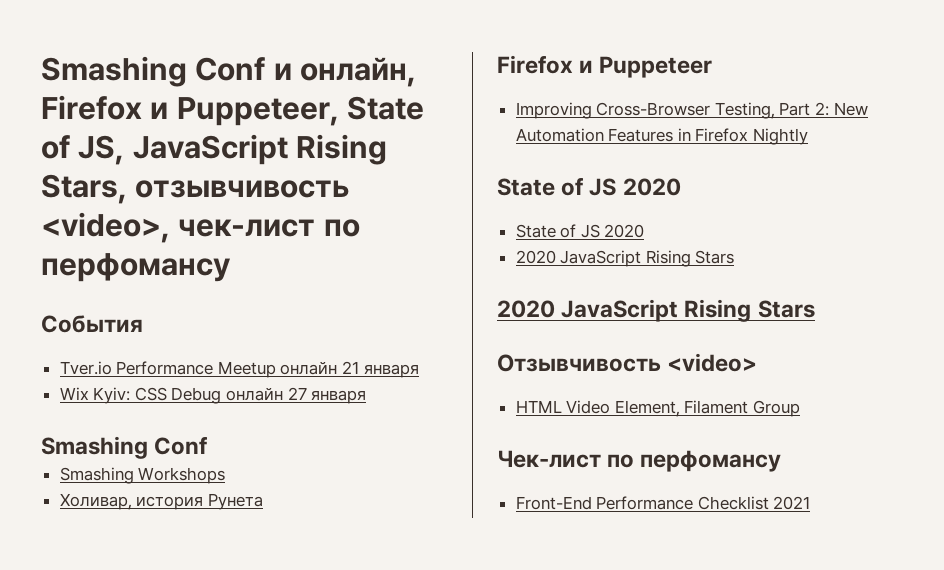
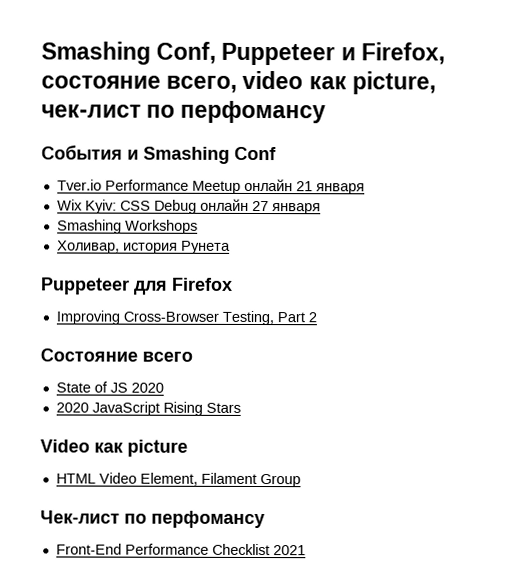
- Smashing Conf и онлайн, Firefox и Puppeteer, State of JS, JavaScript Rising Stars, отзывчивость <video>, чек-лист по перфомансу
+ Smashing Conf, Puppeteer и Firefox, состояние всего, video как picture, чек-лист по перфомансу
- События
+ События и Smashing Conf
  Wix Kyiv: CSS Debug онлайн 27 января
- Smashing Conf
- Firefox и Puppeteer
+ Puppeteer для Firefox
- Improving Cross-Browser Testing, Part 2: New Automation Features in Firefox Nightly
- State of JS 2020
+ Improving Cross-Browser Testing, Part 2
+ Состояние всего
  State of JS 2020
  2020 JavaScript Rising Stars
- 2020 JavaScript Rising Stars
- Отзывчивость <video>
+ Video как picture

